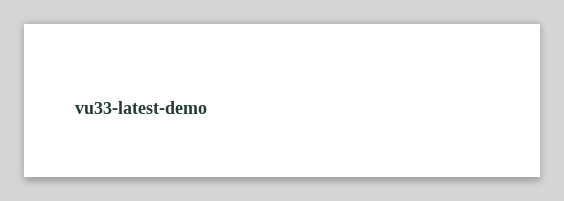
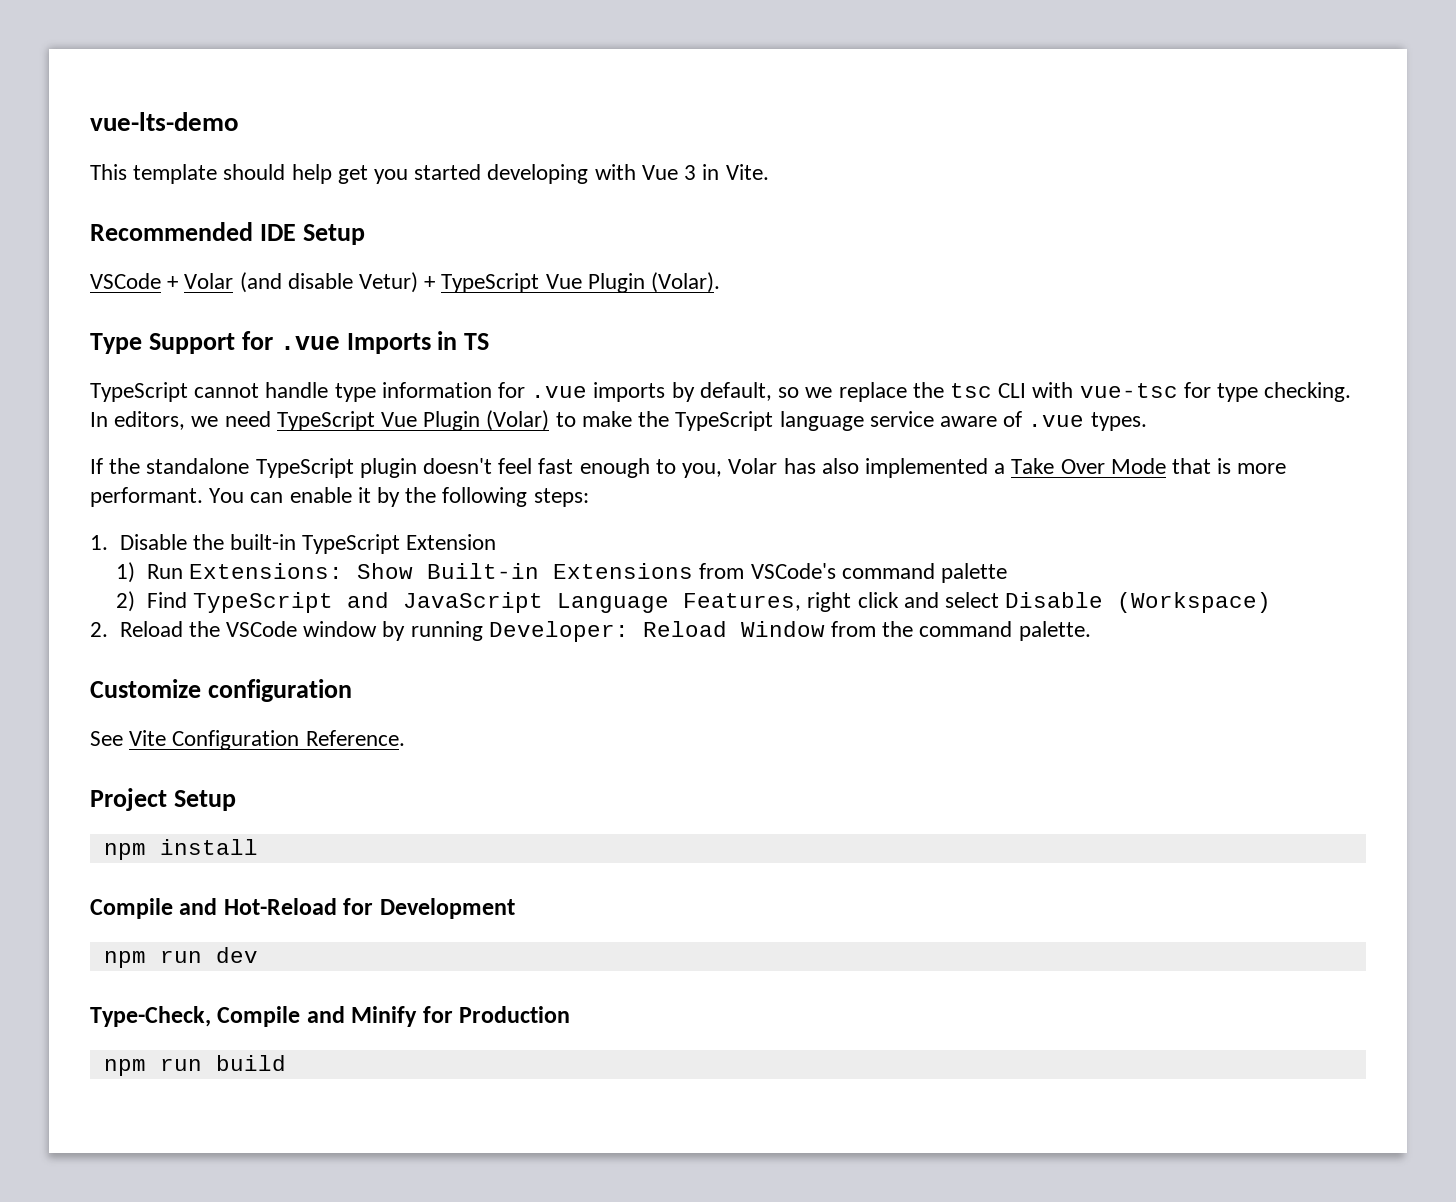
- vu33-latest-demo
+ vue-lts-demo
+ This template should help get you started developing with Vue 3 in Vite.
+ Recommended IDE Setup
+ VSCode + Volar (and disable Vetur) + TypeScript Vue Plugin (Volar).
+ Type Support for .vue Imports in TS
+ TypeScript cannot handle type information for .vue imports by default, so we replace the tsc CLI with vue-tsc for type checking. In editors, we need TypeScript Vue Plugin (Volar) to make the TypeScript language service aware of .vue types.
+ If the standalone TypeScript plugin doesn't feel fast enough to you, Volar has also implemented a Take Over Mode that is more performant. You can enable it by the following steps:
+ 1. Disable the built-in TypeScript Extension
+ 1) Run Extensions: Show Built-in Extensions from VSCode's command palette
+ 2) Find TypeScript and JavaScript Language Features, right click and select Disable (Workspace)
+ 2. Reload the VSCode window by running Developer: Reload Window from the command palette.
+ Customize configuration
+ See Vite Configuration Reference.
+ Project Setup
+ npm install
+ Compile and Hot-Reload for Development
+ npm run dev
+ Type-Check, Compile and Minify for Production
+ npm run build

